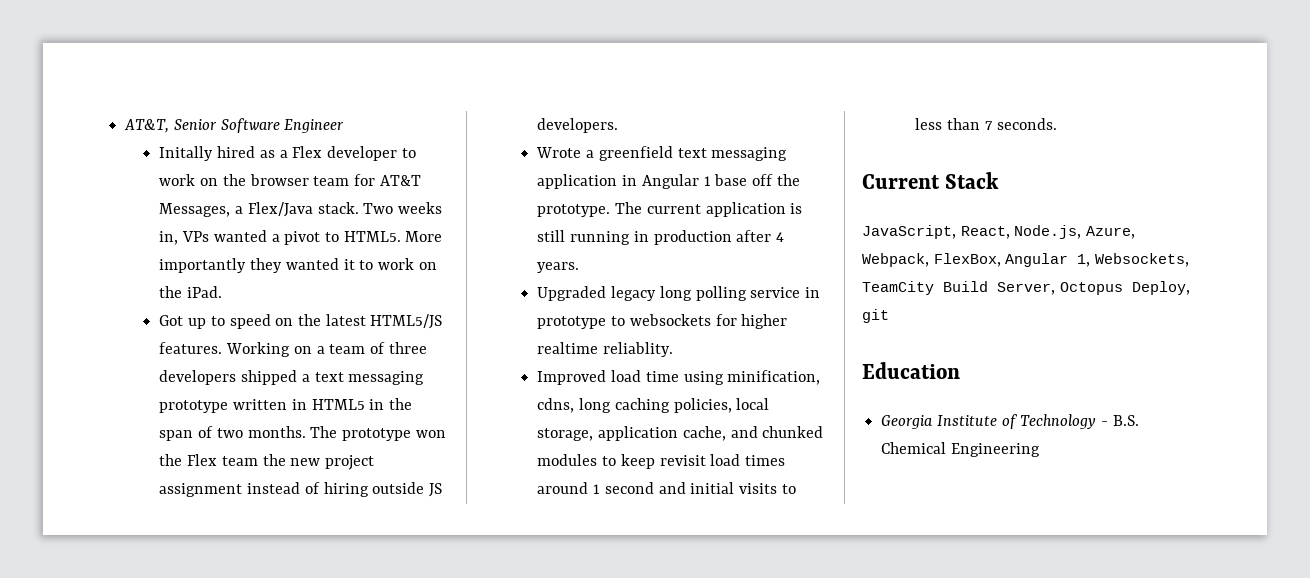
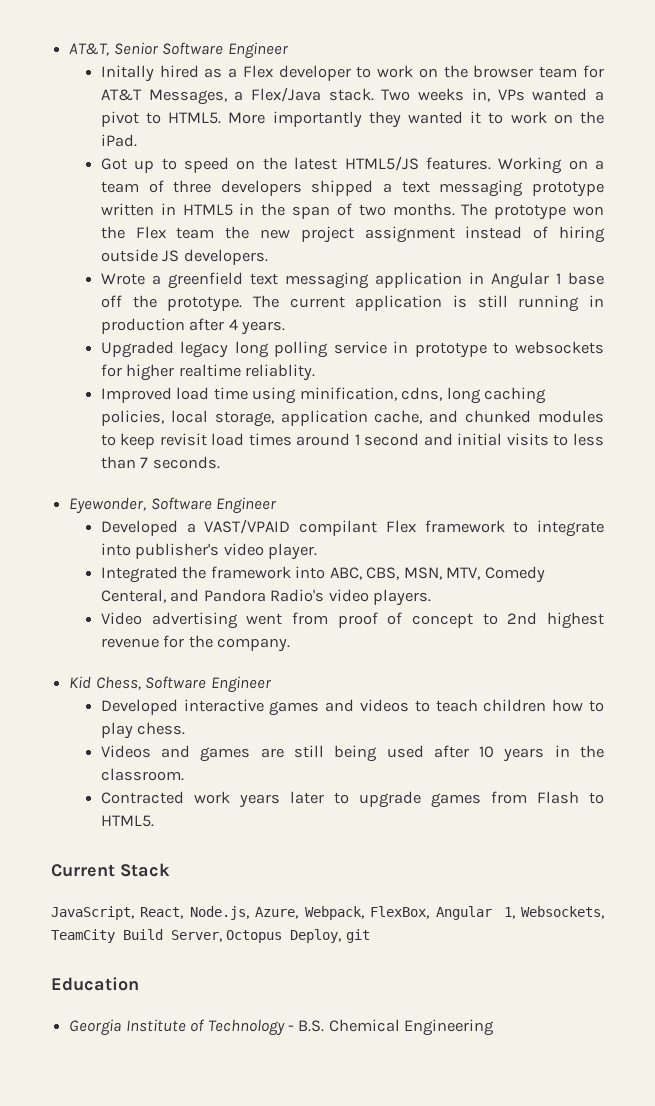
+ Eyewonder, Software Engineer
+ Developed a VAST/VPAID compilant Flex framework to integrate into publisher's video player.
+ Integrated the framework into ABC, CBS, MSN, MTV, Comedy Centeral, and Pandora Radio's video players.
+ Video advertising went from proof of concept to 2nd highest revenue for the company.
+ Kid Chess, Software Engineer
+ Developed interactive games and videos to teach children how to play chess.
+ Videos and games are still being used after 10 years in the classroom.
+ Contracted work years later to upgrade games from Flash to HTML5.

